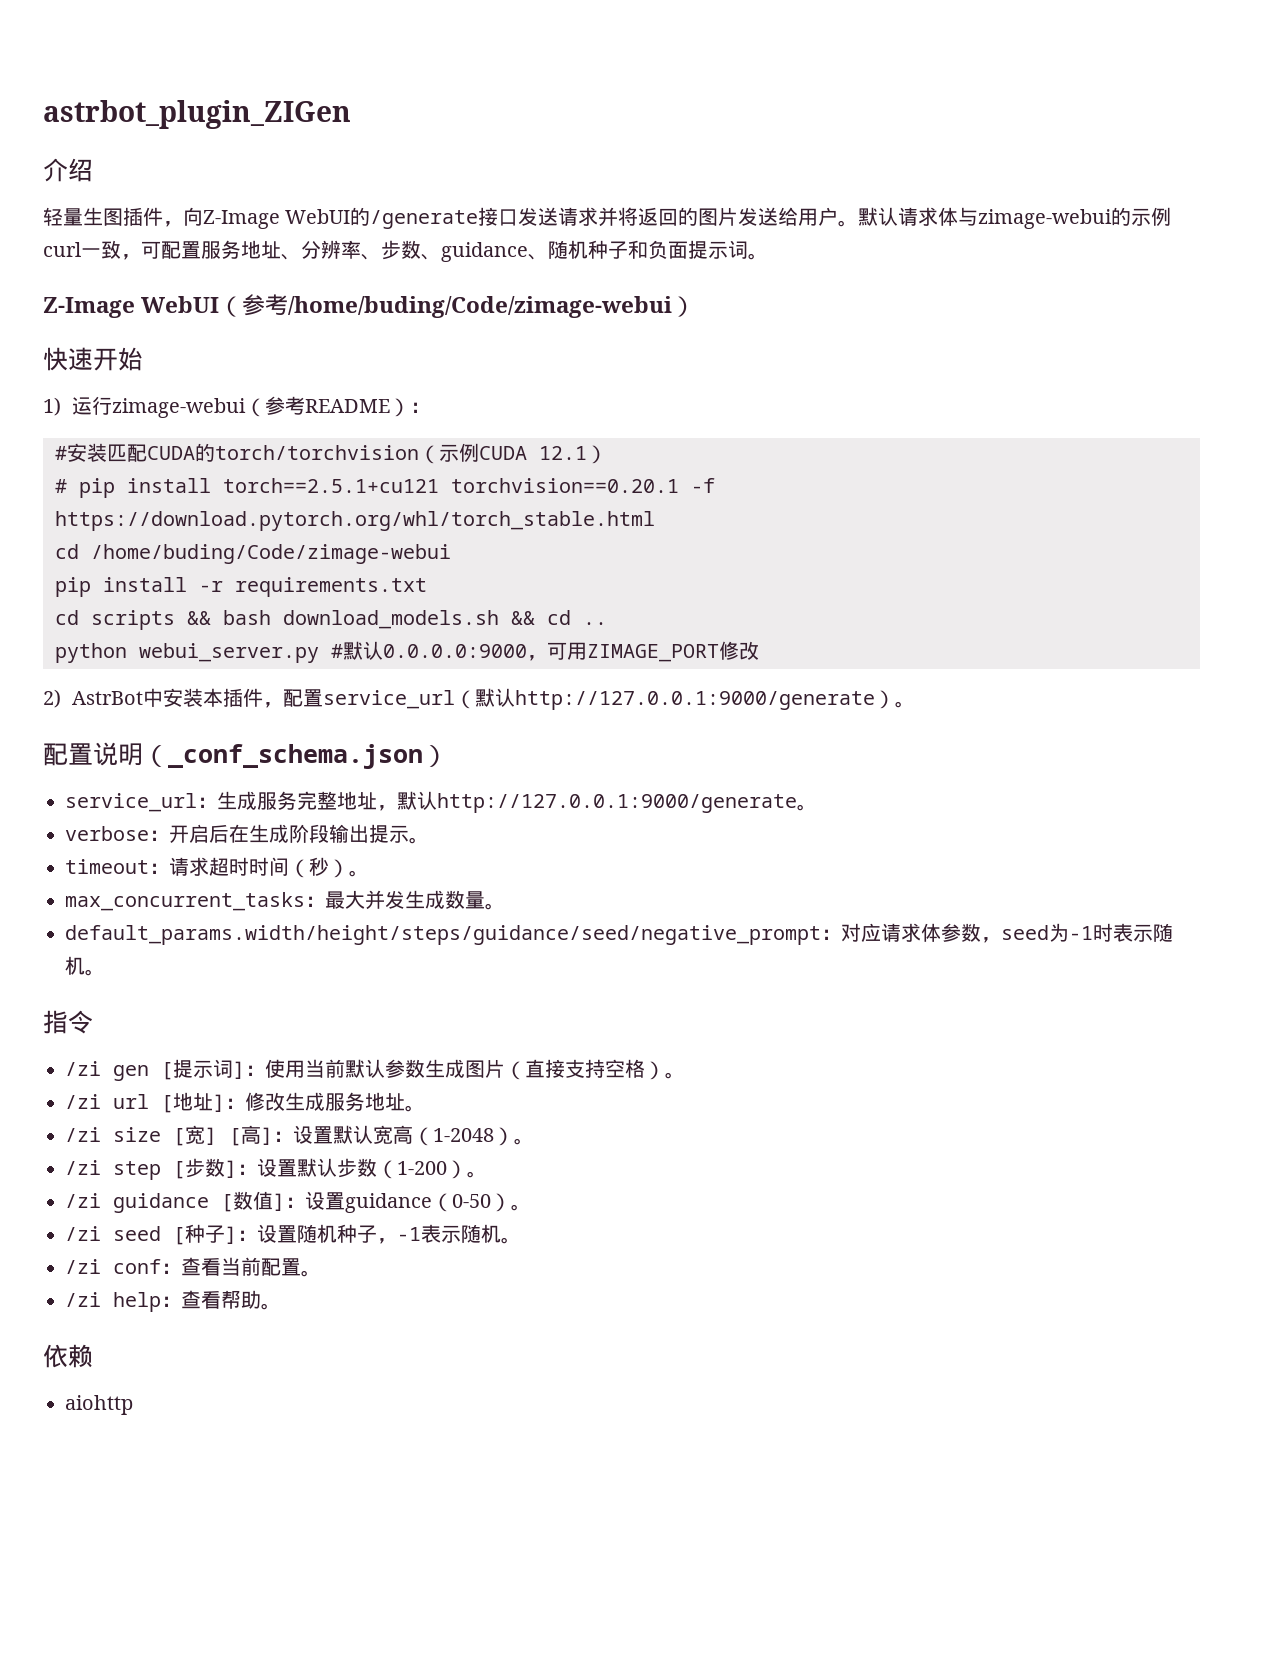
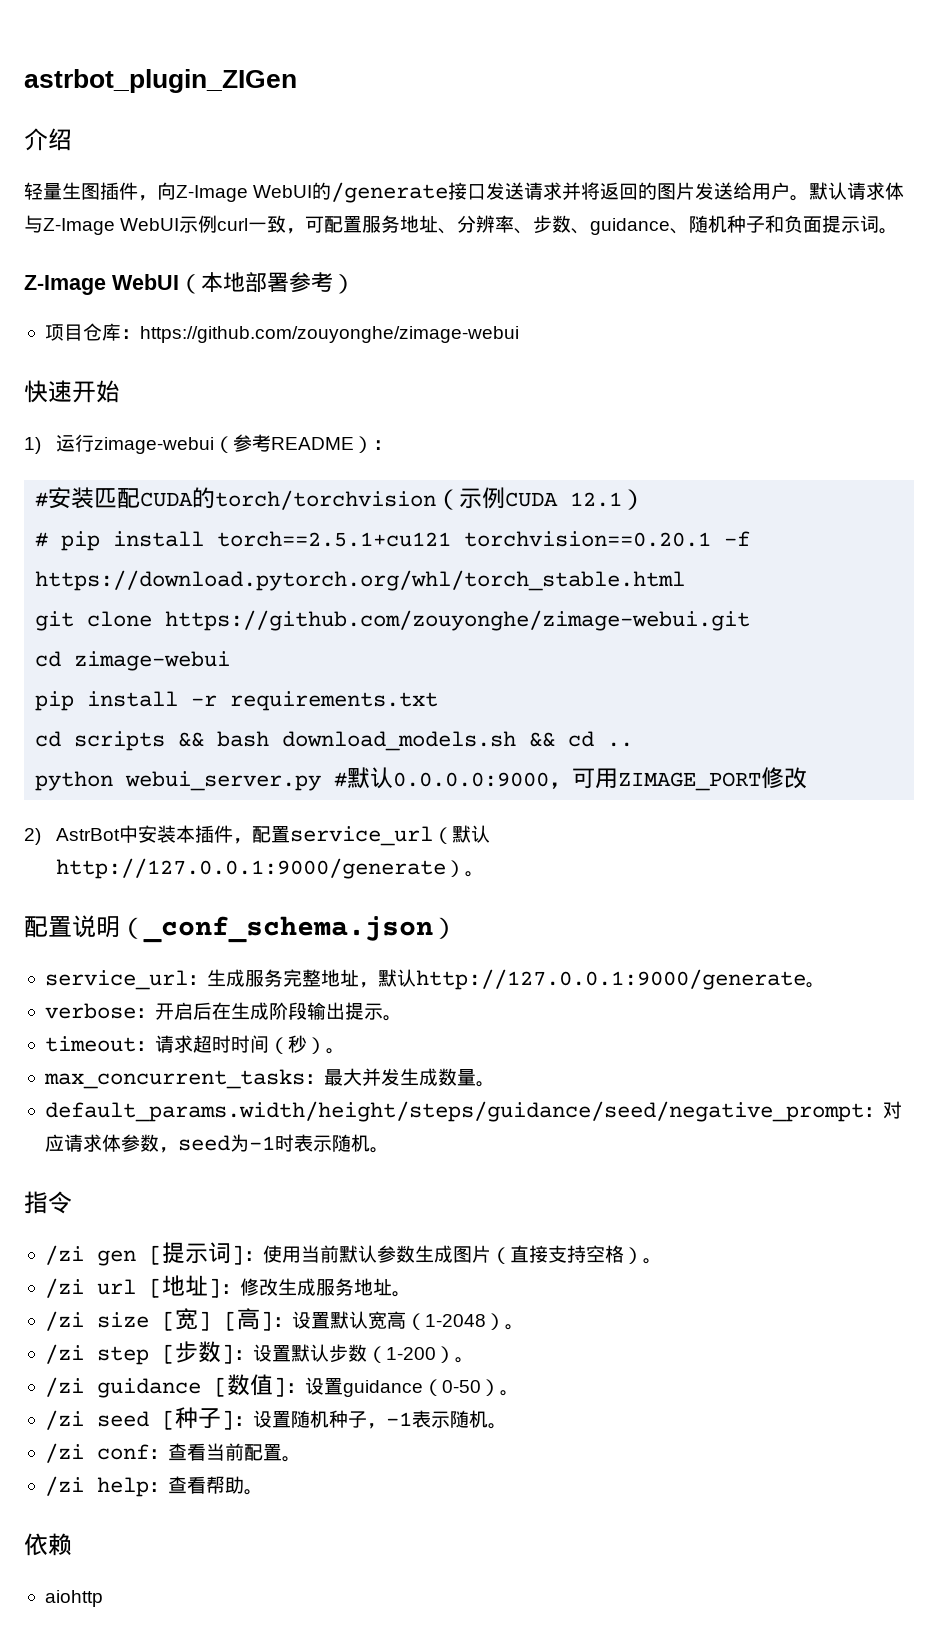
- 默认请求体与zimage-webui的示例curl一致，可配置服务地址、分辨率、步数、guidance、随机种子和负面提示词。
+ 默认请求体与Z-Image WebUI示例curl一致，可配置服务地址、分辨率、步数、guidance、随机种子和负面提示词。
- Z-Image WebUI（参考/home/buding/Code/zimage-webui）
+ Z-Image WebUI（本地部署参考）
+ 项目仓库：https://github.com/zouyonghe/zimage-webui
- cd /home/buding/Code/zimage-webui
+ git clone https://github.com/zouyonghe/zimage-webui.git
+ cd zimage-webui

